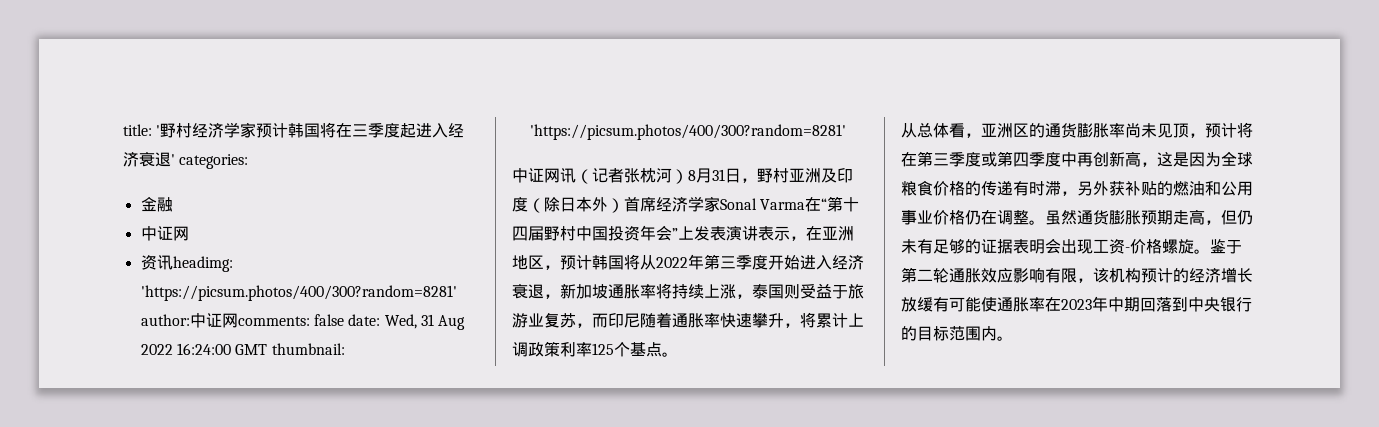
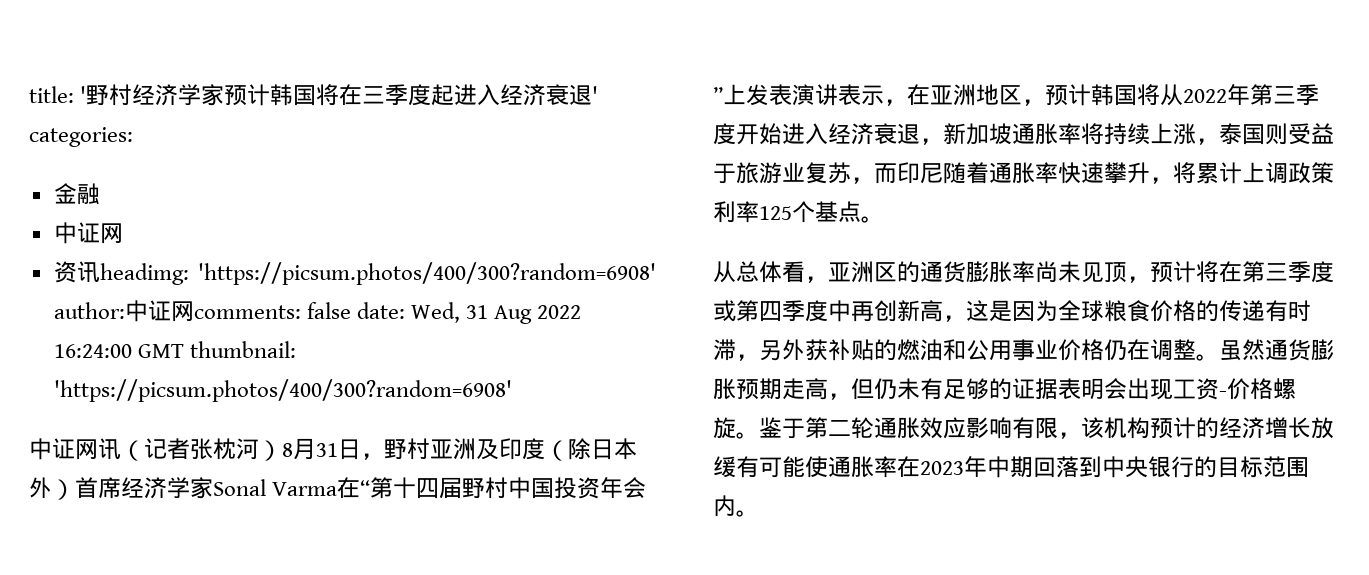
- 资讯headimg: 'https://picsum.photos/400/300?random=8281' author:中证网comments: false date: Wed, 31 Aug 2022 16:24:00 GMT thumbnail: 'https://picsum.photos/400/300?random=8281'
+ 资讯headimg: 'https://picsum.photos/400/300?random=6908' author:中证网comments: false date: Wed, 31 Aug 2022 16:24:00 GMT thumbnail: 'https://picsum.photos/400/300?random=6908'

